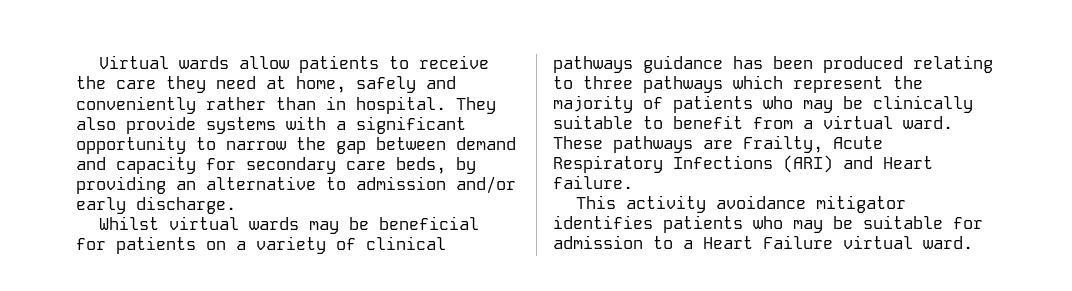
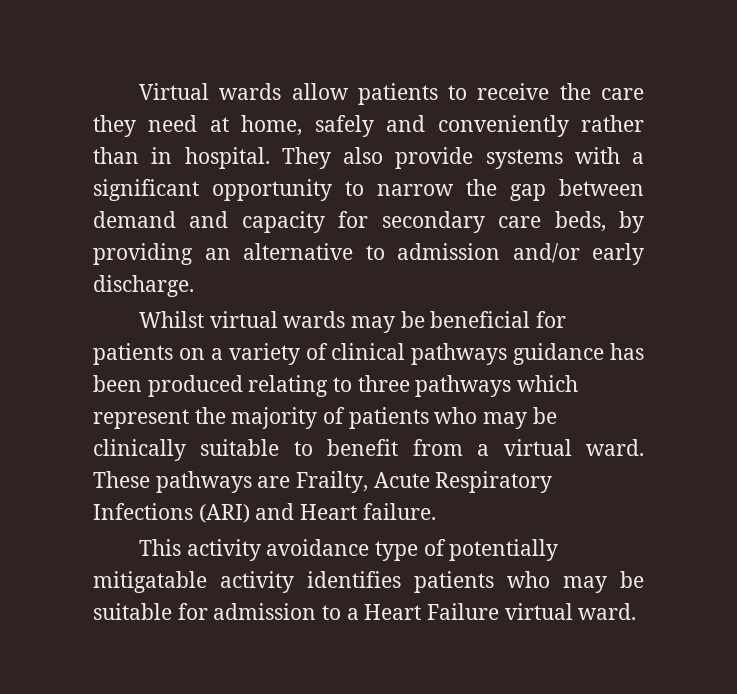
- This activity avoidance mitigator identifies patients who may be suitable for admission to a Heart Failure virtual ward.
+ This activity avoidance type of potentially mitigatable activity identifies patients who may be suitable for admission to a Heart Failure virtual ward.

